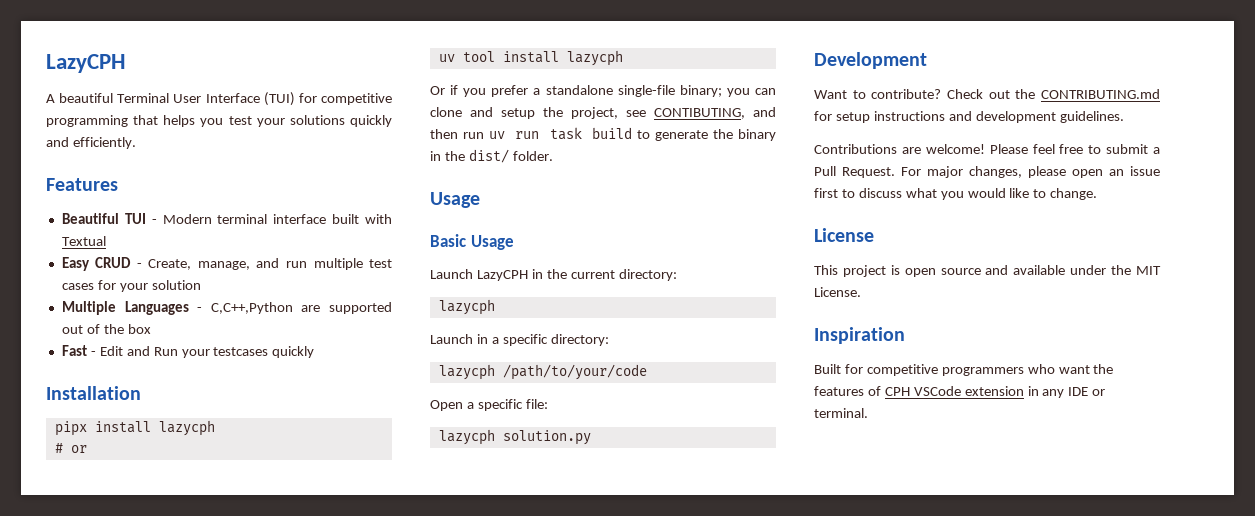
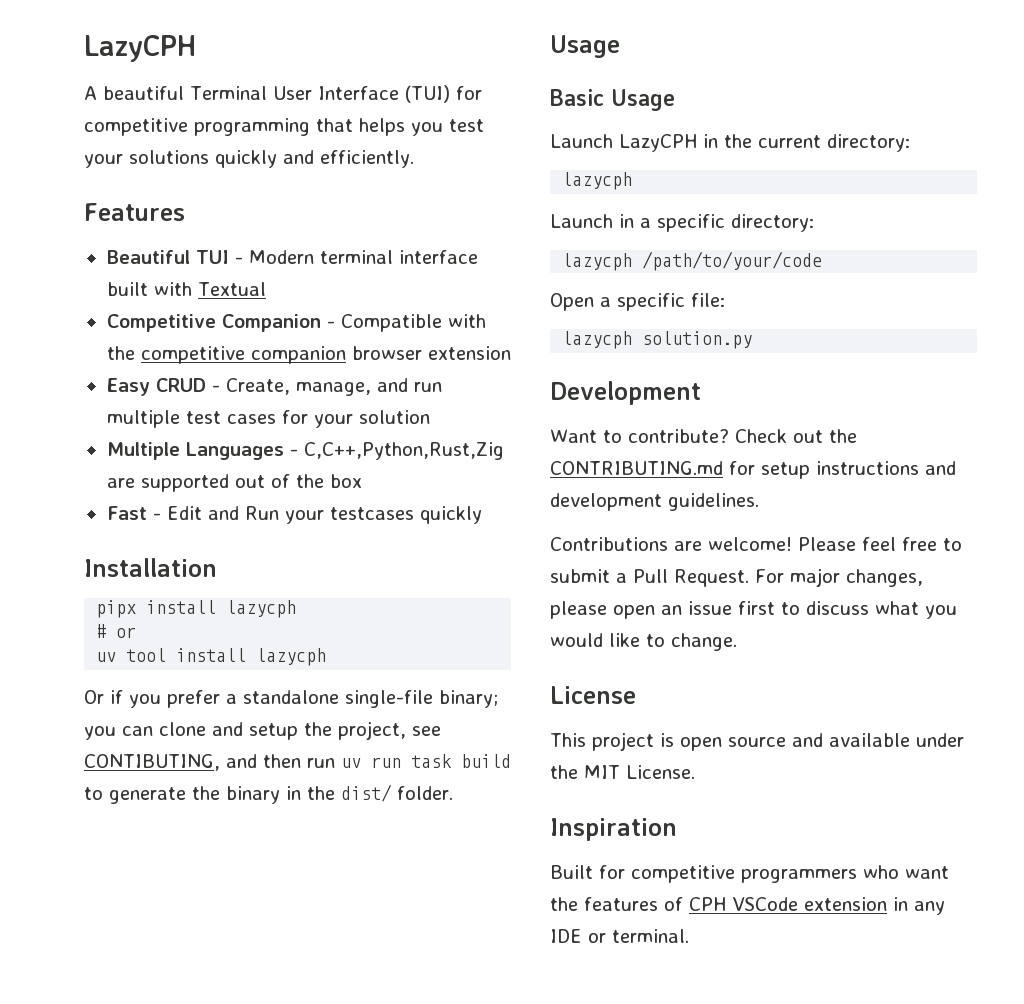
+ Competitive Companion - Compatible with the competitive companion browser extension
- Multiple Languages - C,C++,Python are supported out of the box
+ Multiple Languages - C,C++,Python,Rust,Zig are supported out of the box

